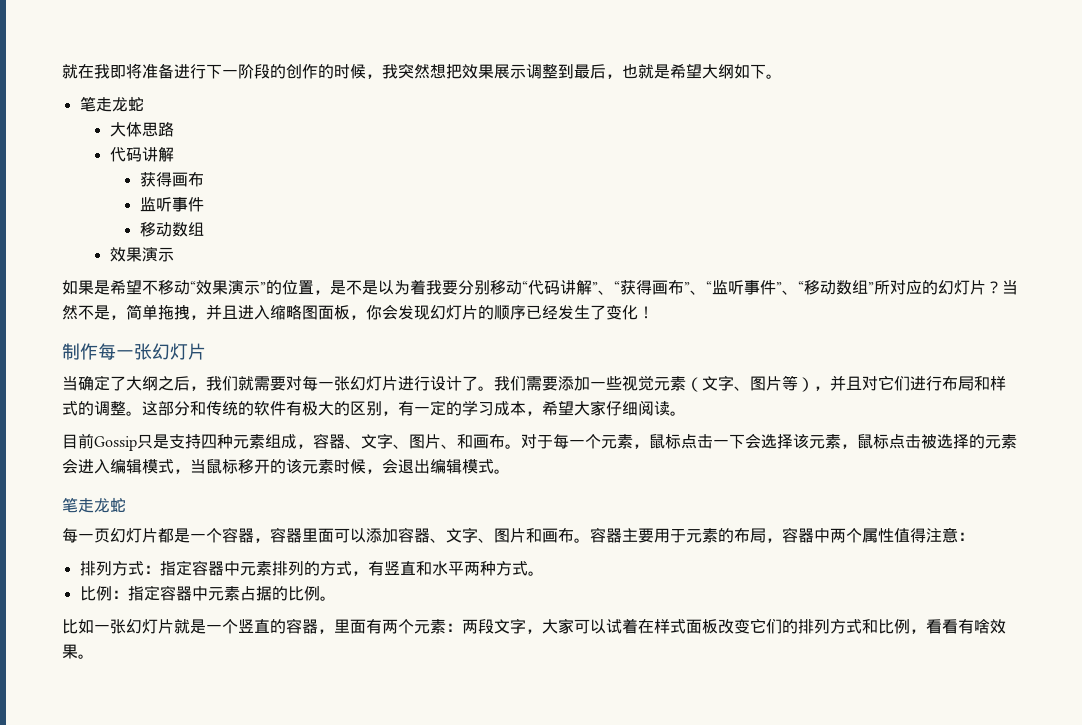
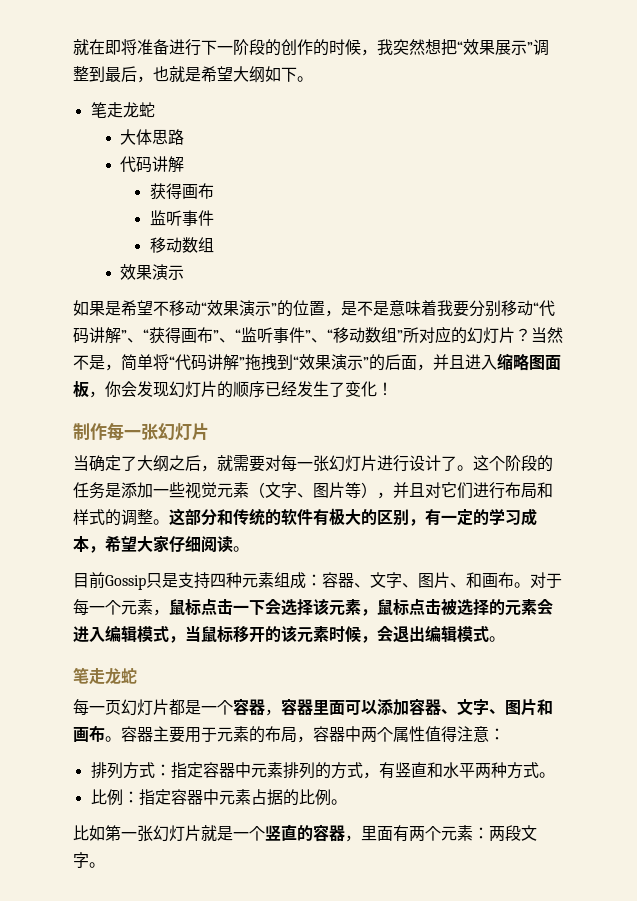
- 就在我即将准备进行下一阶段的创作的时候，我突然想把效果展示调整到最后，也就是希望大纲如下。
+ 就在即将准备进行下一阶段的创作的时候，我突然想把“效果展示”调整到最后，也就是希望大纲如下。
- 如果是希望不移动“效果演示”的位置，是不是以为着我要分别移动“代码讲解”、“获得画布”、“监听事件”、“移动数组”所对应的幻灯片？
+ 如果是希望不移动“效果演示”的位置，是不是意味着我要分别移动“代码讲解”、“获得画布”、“监听事件”、“移动数组”所对应的幻灯片？
- 当然不是，简单拖拽，并且进入缩略图面板，你会发现幻灯片的顺序已经发生了变化！
+ 当然不是，简单将“代码讲解”拖拽到“效果演示”的后面，并且进入缩略图面板，你会发现幻灯片的顺序已经发生了变化！
- 当确定了大纲之后，我们就需要对每一张幻灯片进行设计了。
+ 当确定了大纲之后，就需要对每一张幻灯片进行设计了。
- 我们需要添加一些视觉元素（文字、图片等），并且对它们进行布局和样式的调整。
+ 这个阶段的任务是添加一些视觉元素（文字、图片等），并且对它们进行布局和样式的调整。
- 目前Gossip只是支持四种元素组成，容器、文字、图片、和画布。
+ 目前Gossip只是支持四种元素组成：容器、文字、图片、和画布。
- 比如一张幻灯片就是一个竖直的容器，里面有两个元素：两段文字，大家可以试着在样式面板改变它们的排列方式和比例，看看有啥效果。
+ 比如第一张幻灯片就是一个竖直的容器，里面有两个元素：两段文字。

